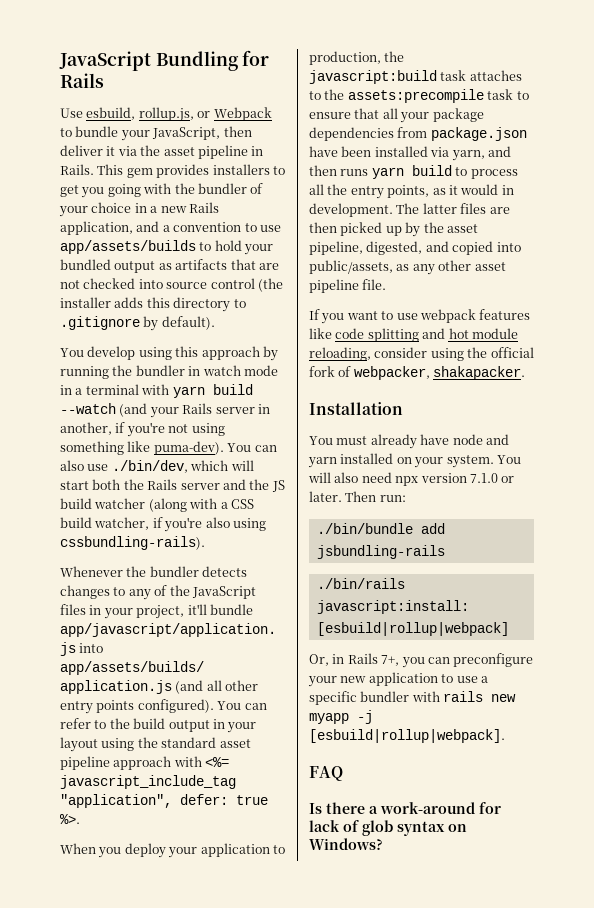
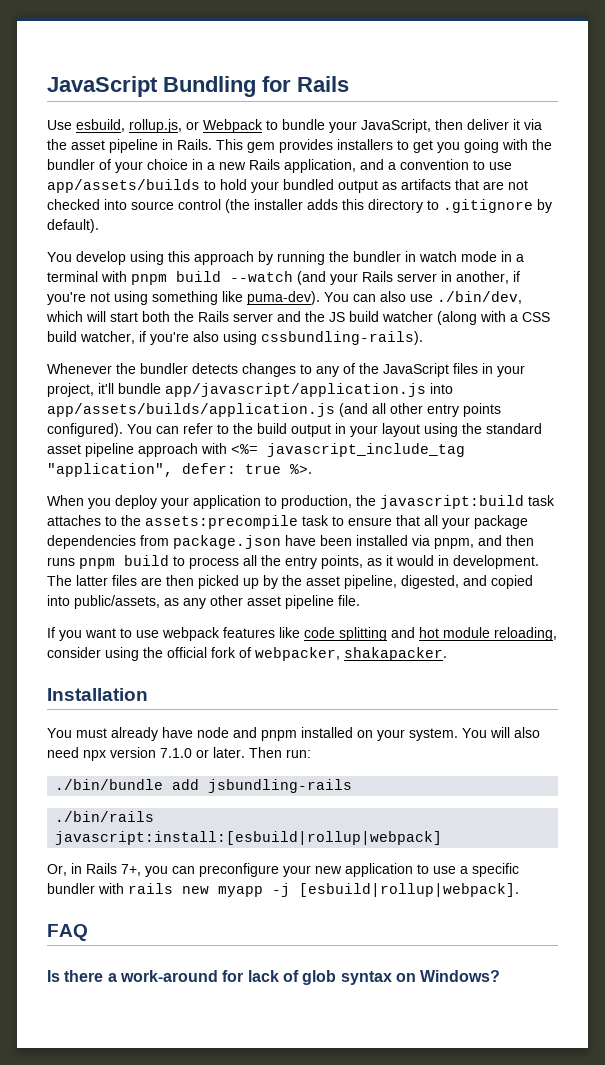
- You develop using this approach by running the bundler in watch mode in a terminal with yarn build --watch (and your Rails server in another, if you're not using something like puma-dev).
+ You develop using this approach by running the bundler in watch mode in a terminal with pnpm build --watch (and your Rails server in another, if you're not using something like puma-dev).
- When you deploy your application to production, the javascript:build task attaches to the assets:precompile task to ensure that all your package dependencies from package.json have been installed via yarn, and then runs yarn build to process all the entry points, as it would in development.
+ When you deploy your application to production, the javascript:build task attaches to the assets:precompile task to ensure that all your package dependencies from package.json have been installed via pnpm, and then runs pnpm build to process all the entry points, as it would in development.
- You must already have node and yarn installed on your system.
+ You must already have node and pnpm installed on your system.

